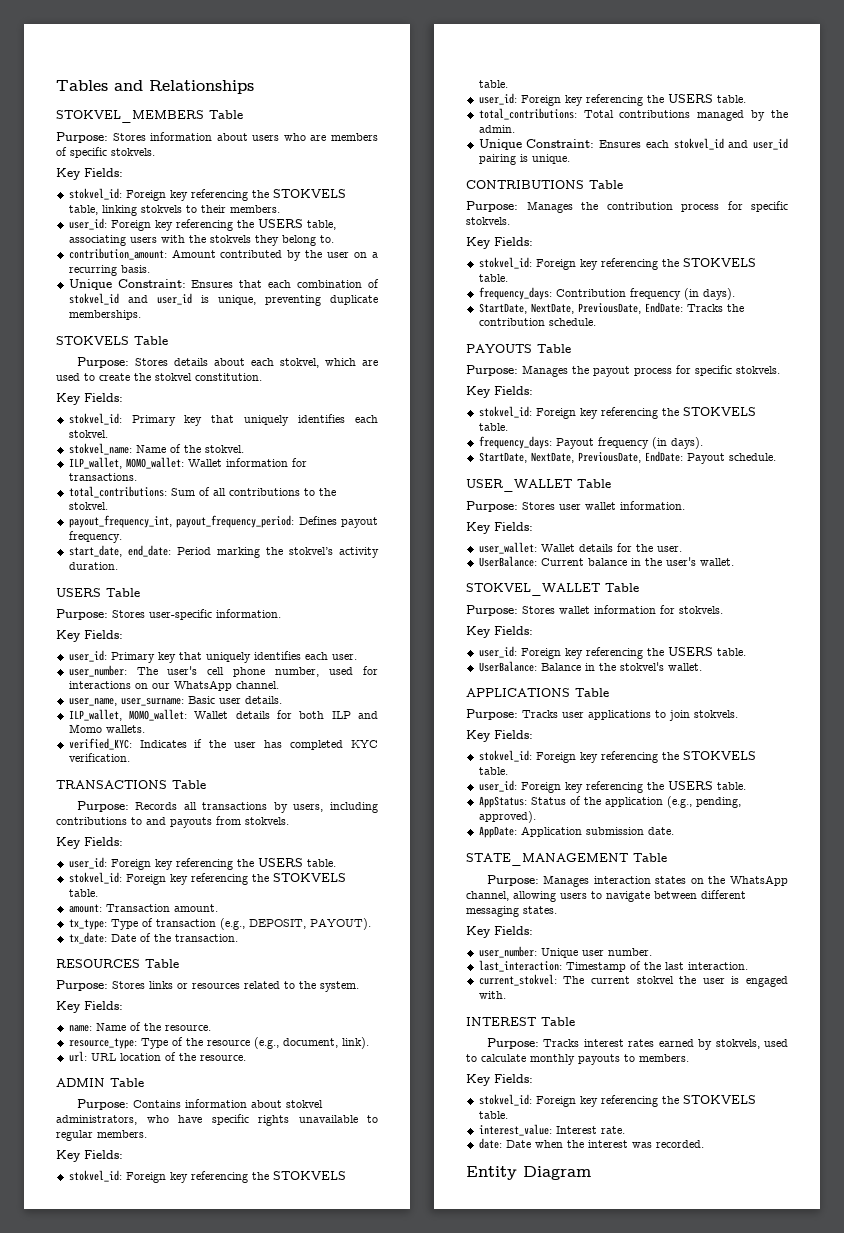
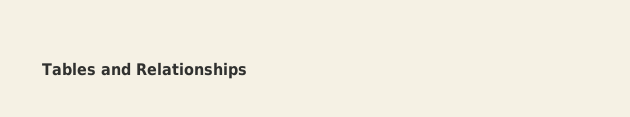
- STOKVEL_MEMBERS Table
- Purpose: Stores information about users who are members of specific stokvels.
- Key Fields:
- stokvel_id: Foreign key referencing the STOKVELS table, linking stokvels to their members.
- user_id: Foreign key referencing the USERS table, associating users with the stokvels they belong to.
- contribution_amount: Amount contributed by the user on a recurring basis.
- Unique Constraint: Ensures that each combination of stokvel_id and user_id is unique, preventing duplicate memberships.
- STOKVELS Table
- Purpose: Stores details about each stokvel, which are used to create the stokvel constitution.
- Key Fields:
- stokvel_id: Primary key that uniquely identifies each stokvel.
- stokvel_name: Name of the stokvel.
- ILP_wallet, MOMO_wallet: Wallet information for transactions.
- total_contributions: Sum of all contributions to the stokvel.
- payout_frequency_int, payout_frequency_period: Defines payout frequency.
- start_date, end_date: Period marking the stokvel’s activity duration.
- USERS Table
- Purpose: Stores user-specific information.
- Key Fields:
- user_id: Primary key that uniquely identifies each user.
- user_number: The user's cell phone number, used for interactions on our WhatsApp channel.
- user_name, user_surname: Basic user details.
- ILP_wallet, MOMO_wallet: Wallet details for both ILP and Momo wallets.
- verified_KYC: Indicates if the user has completed KYC verification.
- TRANSACTIONS Table
- Purpose: Records all transactions by users, including contributions to and payouts from stokvels.
- Key Fields:
- user_id: Foreign key referencing the USERS table.
- stokvel_id: Foreign key referencing the STOKVELS table.
- amount: Transaction amount.
- tx_type: Type of transaction (e.g., DEPOSIT, PAYOUT).
- tx_date: Date of the transaction.
- RESOURCES Table
- Purpose: Stores links or resources related to the system.
- Key Fields:
- name: Name of the resource.
- resource_type: Type of the resource (e.g., document, link).
- url: URL location of the resource.
- ADMIN Table
- Purpose: Contains information about stokvel administrators, who have specific rights unavailable to regular members.
- Key Fields:
- stokvel_id: Foreign key referencing the STOKVELS table.
- user_id: Foreign key referencing the USERS table.
- total_contributions: Total contributions managed by the admin.
- Unique Constraint: Ensures each stokvel_id and user_id pairing is unique.
- CONTRIBUTIONS Table
- Purpose: Manages the contribution process for specific stokvels.
- Key Fields:
- stokvel_id: Foreign key referencing the STOKVELS table.
- frequency_days: Contribution frequency (in days).
- StartDate, NextDate, PreviousDate, EndDate: Tracks the contribution schedule.
- PAYOUTS Table
- Purpose: Manages the payout process for specific stokvels.
- Key Fields:
- stokvel_id: Foreign key referencing the STOKVELS table.
- frequency_days: Payout frequency (in days).
- StartDate, NextDate, PreviousDate, EndDate: Payout schedule.
- USER_WALLET Table
- Purpose: Stores user wallet information.
- Key Fields:
- user_wallet: Wallet details for the user.
- UserBalance: Current balance in the user's wallet.
- STOKVEL_WALLET Table
- Purpose: Stores wallet information for stokvels.
- Key Fields:
- user_id: Foreign key referencing the USERS table.
- UserBalance: Balance in the stokvel's wallet.
- APPLICATIONS Table
- Purpose: Tracks user applications to join stokvels.
- Key Fields:
- stokvel_id: Foreign key referencing the STOKVELS table.
- user_id: Foreign key referencing the USERS table.
- AppStatus: Status of the application (e.g., pending, approved).
- AppDate: Application submission date.
- STATE_MANAGEMENT Table
- Purpose: Manages interaction states on the WhatsApp channel, allowing users to navigate between different messaging states.
- Key Fields:
- user_number: Unique user number.
- last_interaction: Timestamp of the last interaction.
- current_stokvel: The current stokvel the user is engaged with.
- INTEREST Table
- Purpose: Tracks interest rates earned by stokvels, used to calculate monthly payouts to members.
- Key Fields:
- stokvel_id: Foreign key referencing the STOKVELS table.
- interest_value: Interest rate.
- date: Date when the interest was recorded.
- Entity Diagram

